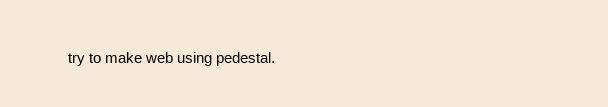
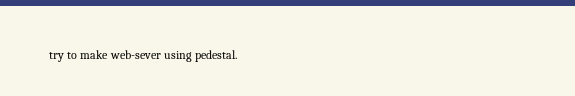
- try to make web using pedestal.
+ try to make web-sever using pedestal.

